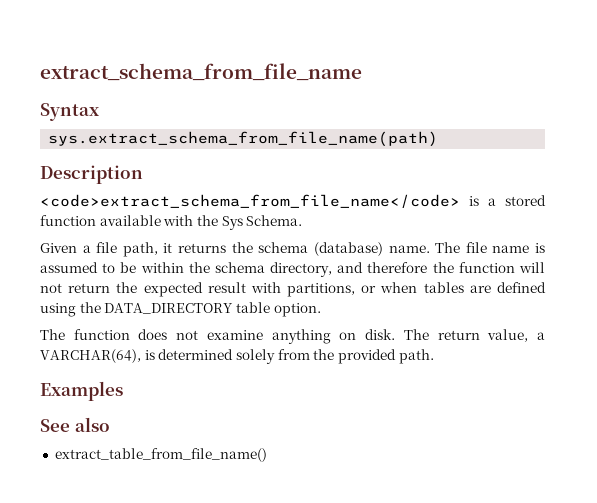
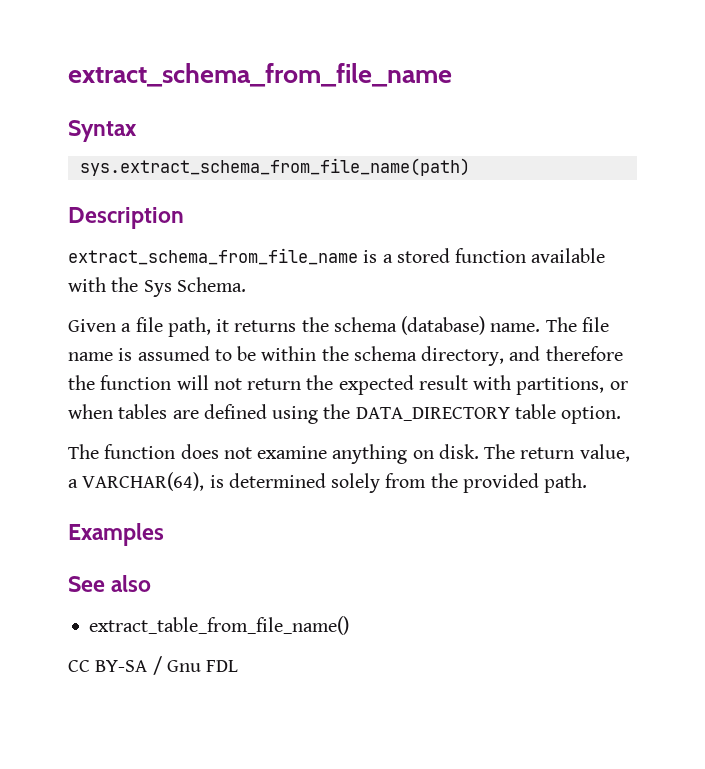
- <code>extract_schema_from_file_name</code> is a stored function available with the Sys Schema.
+ extract_schema_from_file_name is a stored function available with the Sys Schema.
+ CC BY-SA / Gnu FDL

